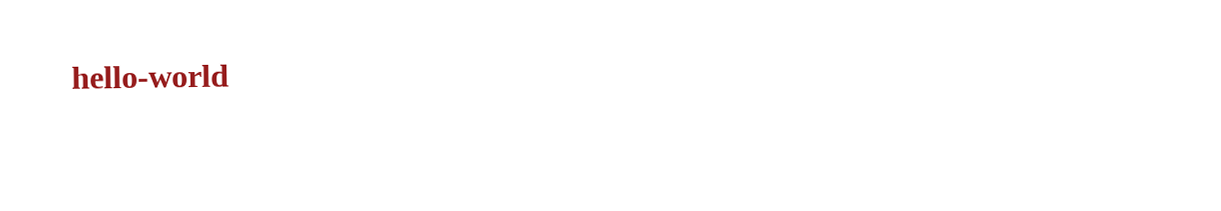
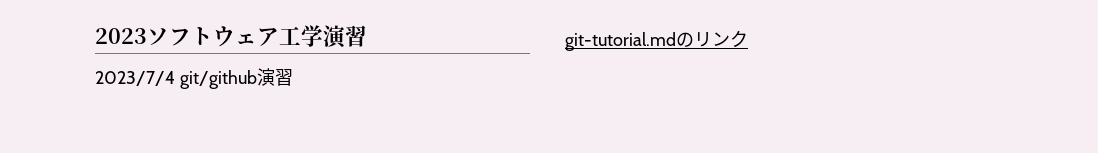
- hello-world
+ 2023ソフトウェア工学演習
+ 2023/7/4 git/github演習
+ git-tutorial.mdのリンク

